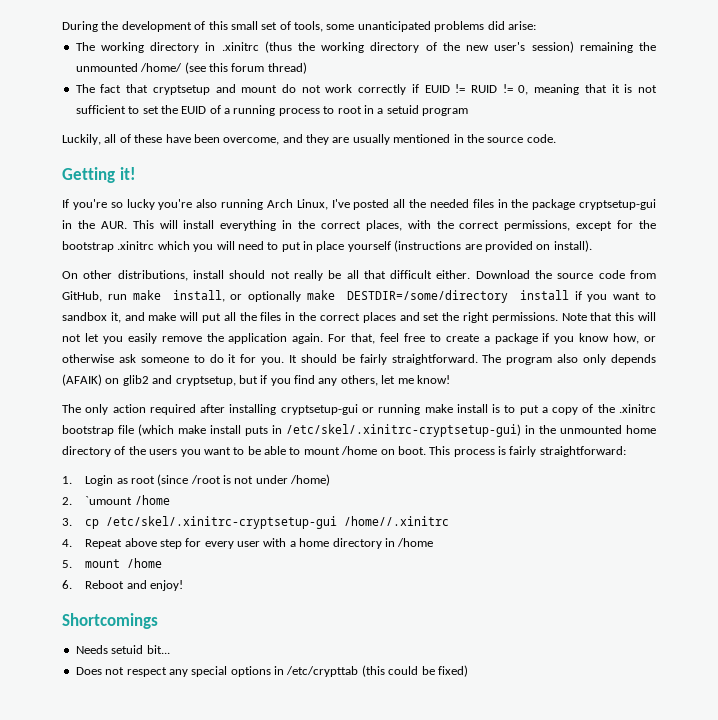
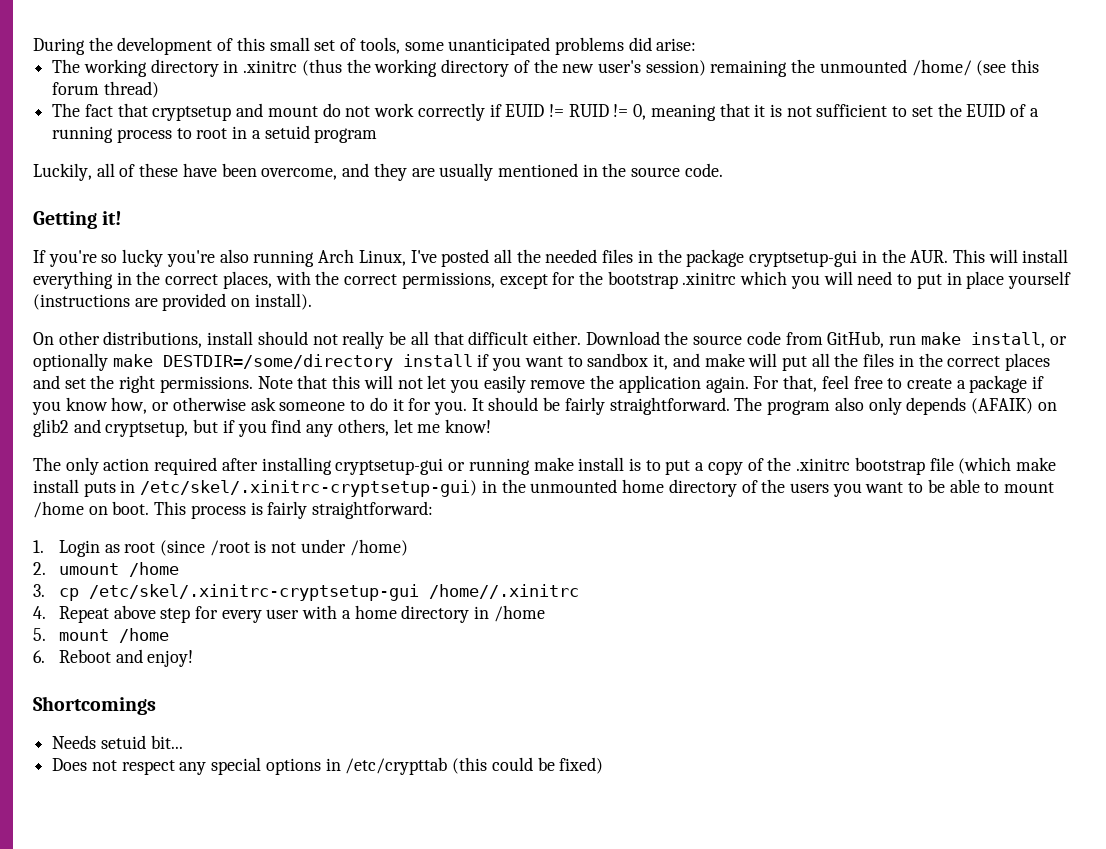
- 2. `umount /home
+ 2. umount /home

